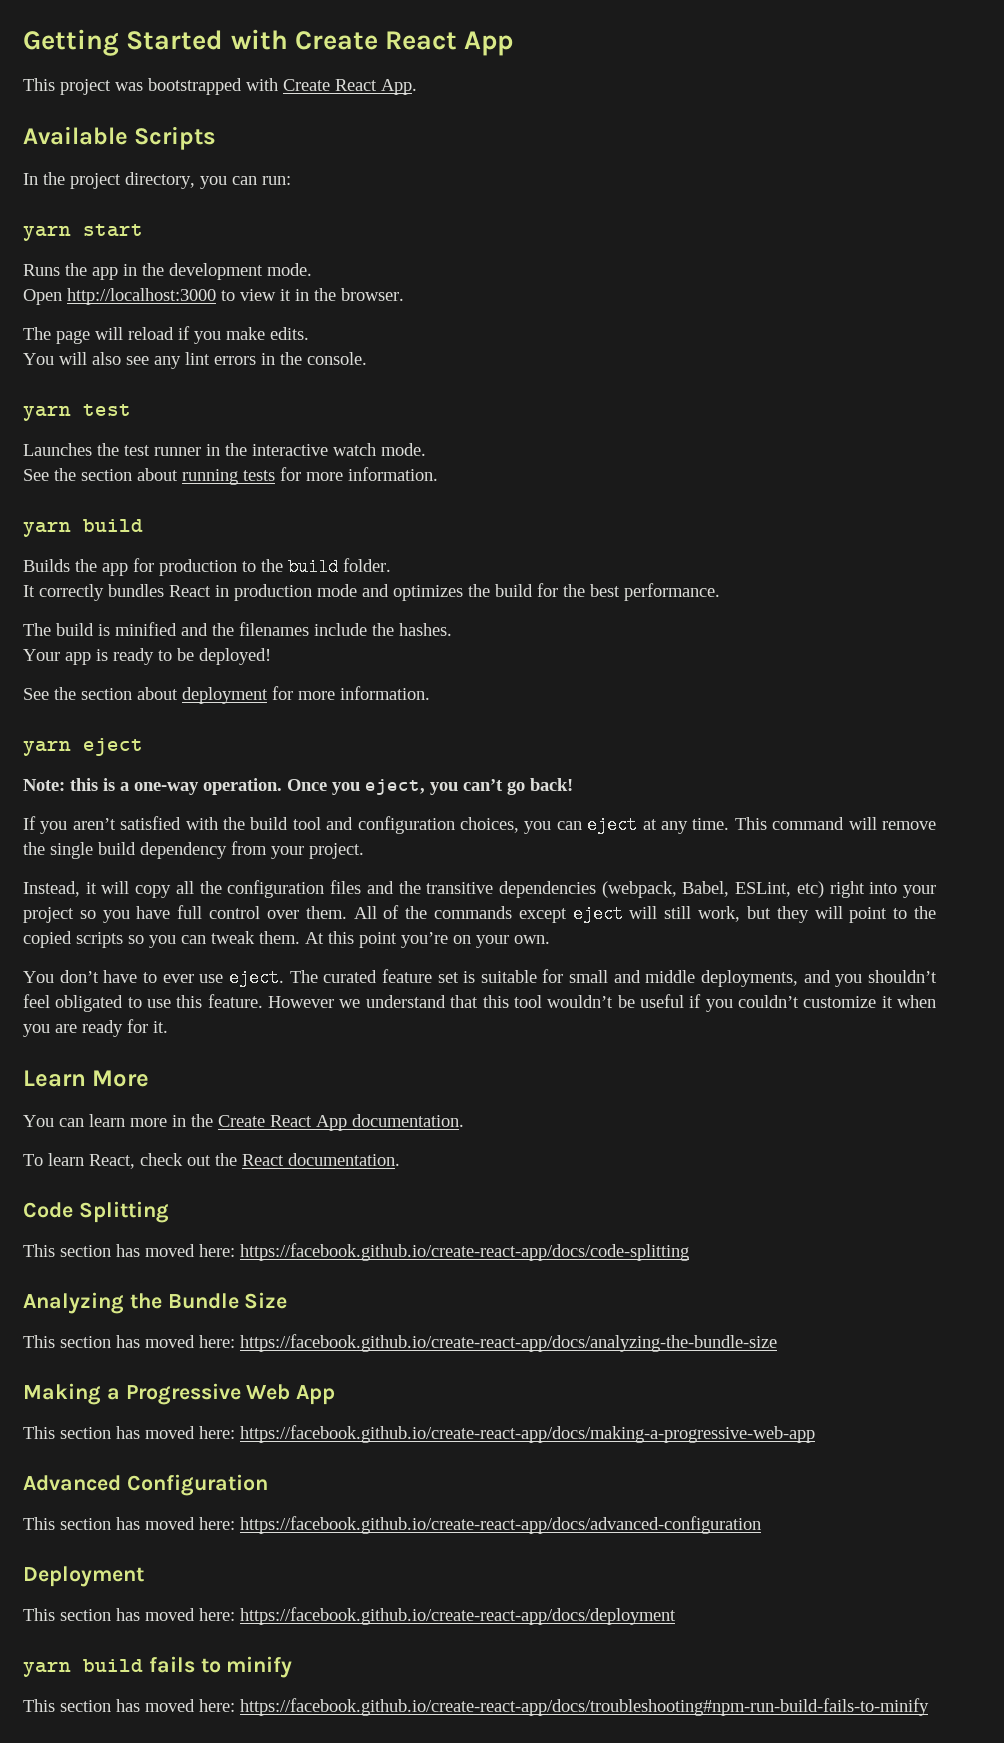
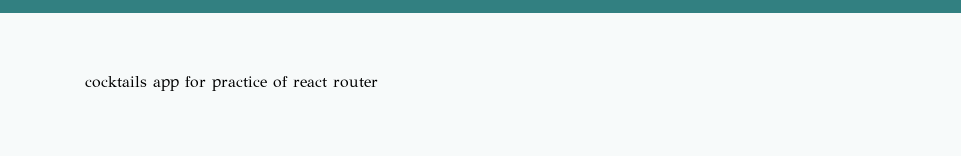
- Getting Started with Create React App
- This project was bootstrapped with Create React App.
- Available Scripts
- In the project directory, you can run:
- yarn start
- Runs the app in the development mode.
- Open http://localhost:3000 to view it in the browser.
- The page will reload if you make edits.
- You will also see any lint errors in the console.
- yarn test
- Launches the test runner in the interactive watch mode.
- See the section about running tests for more information.
- yarn build
- Builds the app for production to the build folder.
- It correctly bundles React in production mode and optimizes the build for the best performance.
- The build is minified and the filenames include the hashes.
- Your app is ready to be deployed!
- See the section about deployment for more information.
- yarn eject
- Note: this is a one-way operation. Once you eject, you can’t go back!
- If you aren’t satisfied with the build tool and configuration choices, you can eject at any time. This command will remove the single build dependency from your project.
- Instead, it will copy all the configuration files and the transitive dependencies (webpack, Babel, ESLint, etc) right into your project so you have full control over them. All of the commands except eject will still work, but they will point to the copied scripts so you can tweak them. At this point you’re on your own.
- You don’t have to ever use eject. The curated feature set is suitable for small and middle deployments, and you shouldn’t feel obligated to use this feature. However we understand that this tool wouldn’t be useful if you couldn’t customize it when you are ready for it.
- Learn More
- You can learn more in the Create React App documentation.
- To learn React, check out the React documentation.
- Code Splitting
- This section has moved here: https://facebook.github.io/create-react-app/docs/code-splitting
- Analyzing the Bundle Size
- This section has moved here: https://facebook.github.io/create-react-app/docs/analyzing-the-bundle-size
- Making a Progressive Web App
- This section has moved here: https://facebook.github.io/create-react-app/docs/making-a-progressive-web-app
- Advanced Configuration
- This section has moved here: https://facebook.github.io/create-react-app/docs/advanced-configuration
- Deployment
- This section has moved here: https://facebook.github.io/create-react-app/docs/deployment
- yarn build fails to minify
- This section has moved here: https://facebook.github.io/create-react-app/docs/troubleshooting#npm-run-build-fails-to-minify
+ cocktails app for practice of react router

